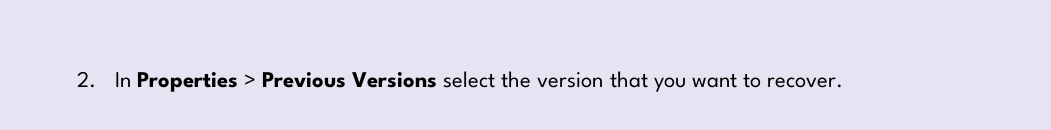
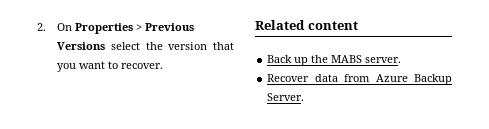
- 2. In Properties > Previous Versions select the version that you want to recover.
+ 2. On Properties > Previous Versions select the version that you want to recover.
+ Related content
+ Back up the MABS server.
+ Recover data from Azure Backup Server.

